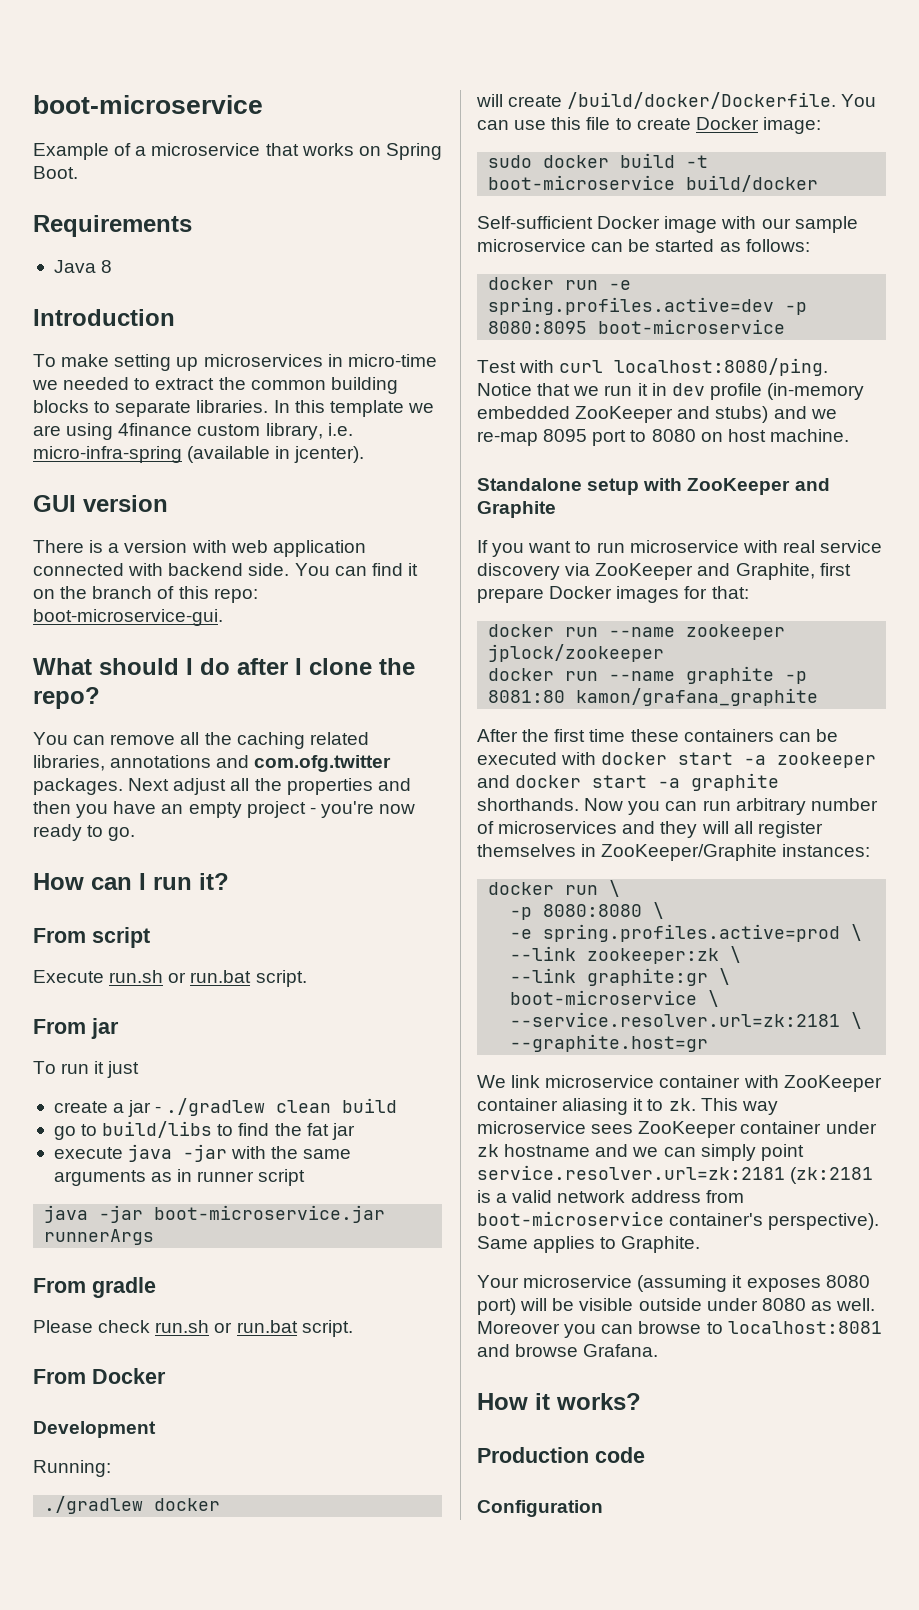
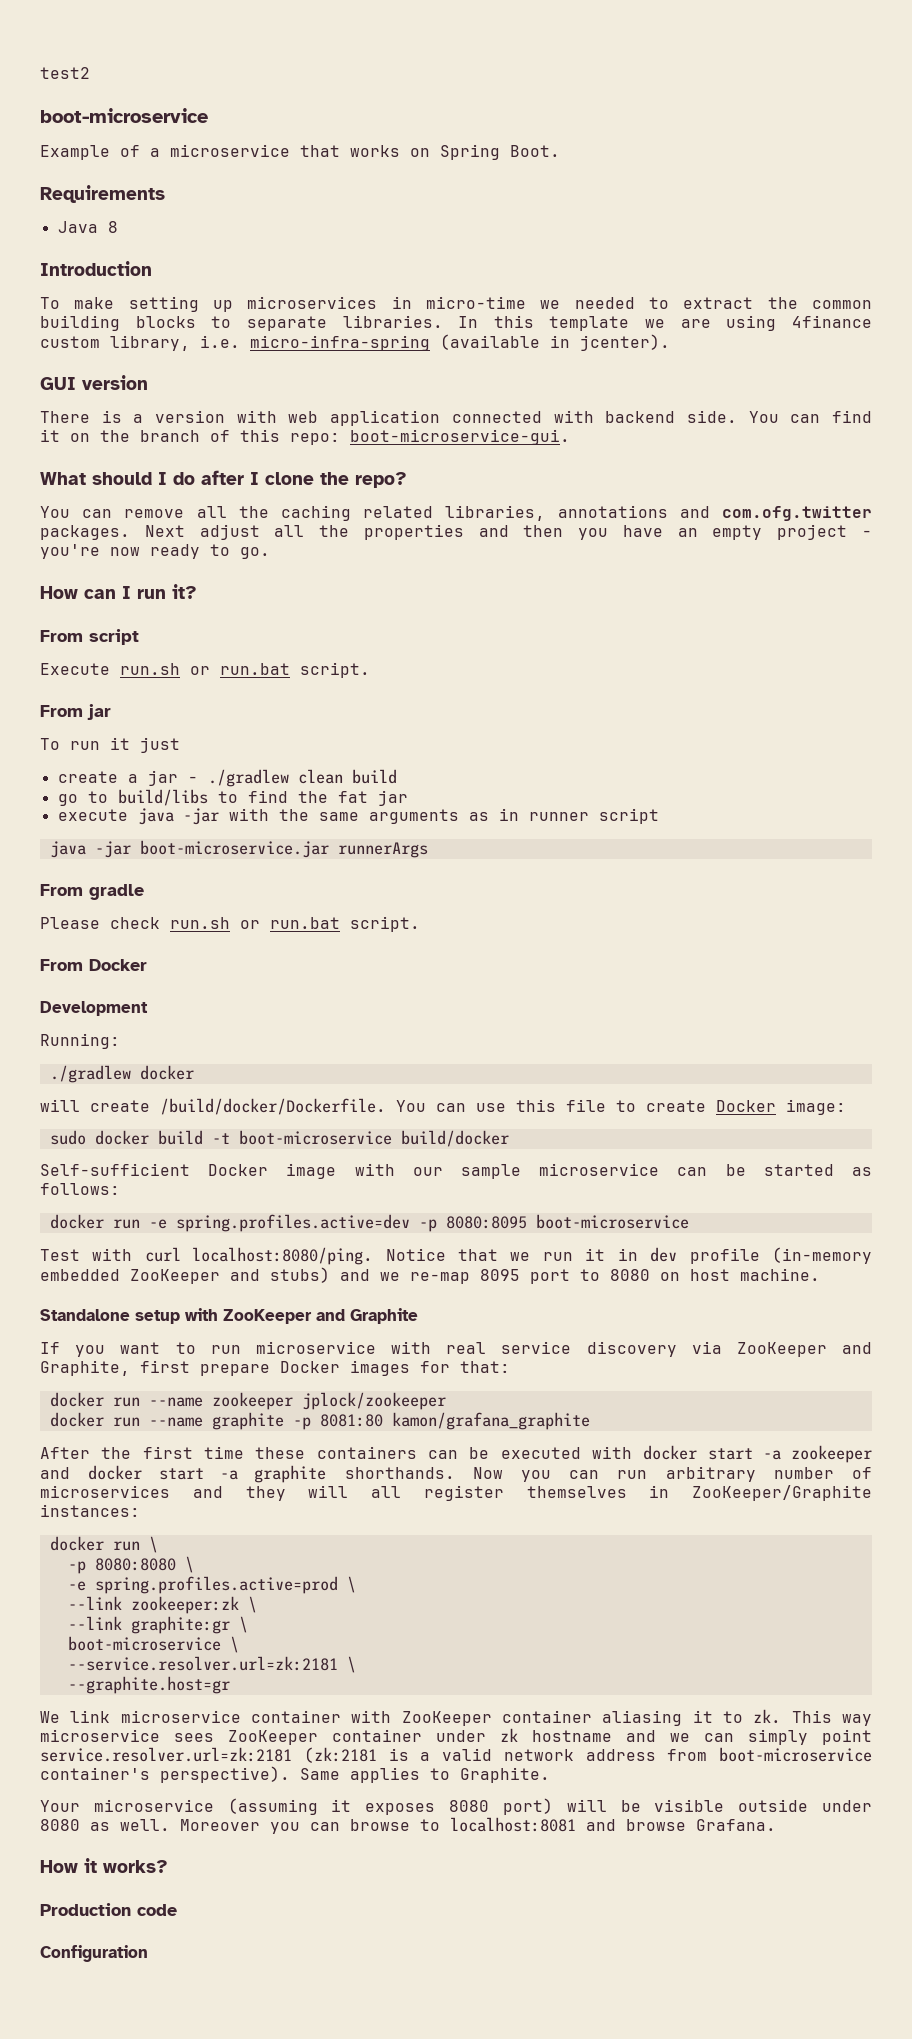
+ test2

